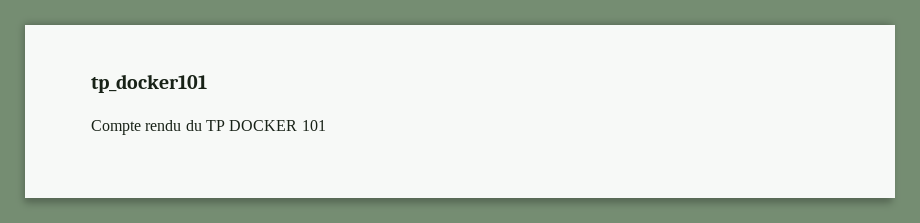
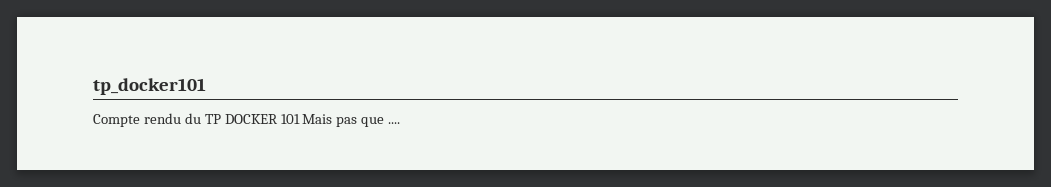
- Compte rendu du TP DOCKER 101
+ Compte rendu du TP DOCKER 101 Mais pas que ....

